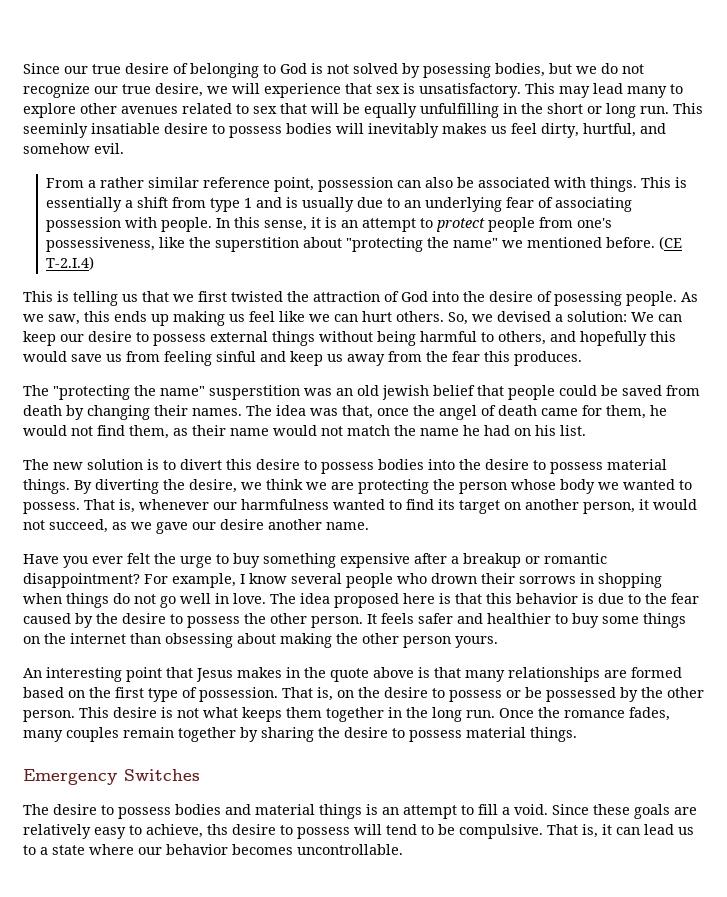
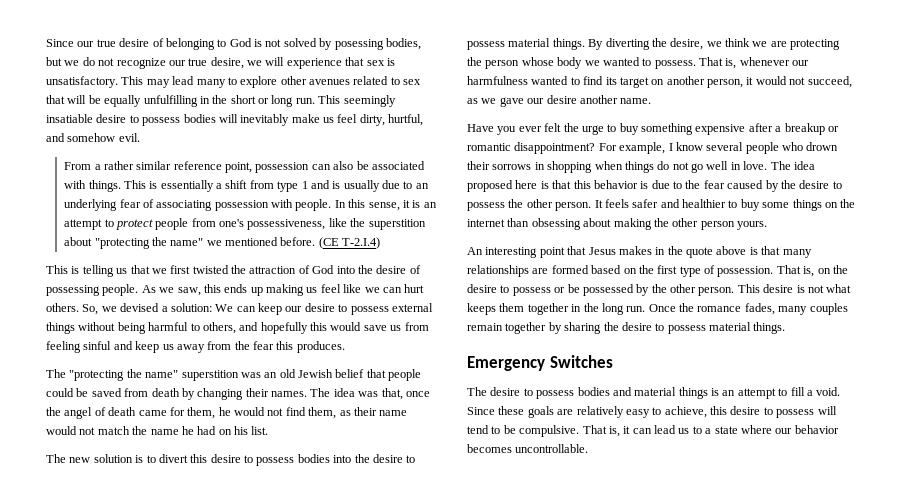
- This seeminly insatiable desire to possess bodies will inevitably makes us feel dirty, hurtful, and somehow evil.
+ This seemingly insatiable desire to possess bodies will inevitably make us feel dirty, hurtful, and somehow evil.
- This is telling us that we first twisted the attraction of God into the desire of posessing people.
+ This is telling us that we first twisted the attraction of God into the desire of possessing people.
- The "protecting the name" susperstition was an old jewish belief that people could be saved from death by changing their names.
+ The "protecting the name" superstition was an old Jewish belief that people could be saved from death by changing their names.
- Since these goals are relatively easy to achieve, ths desire to possess will tend to be compulsive.
+ Since these goals are relatively easy to achieve, this desire to possess will tend to be compulsive.

